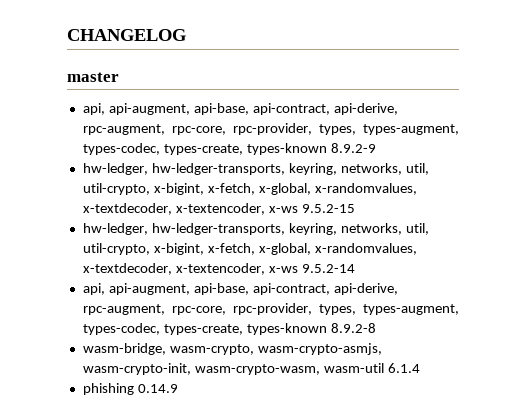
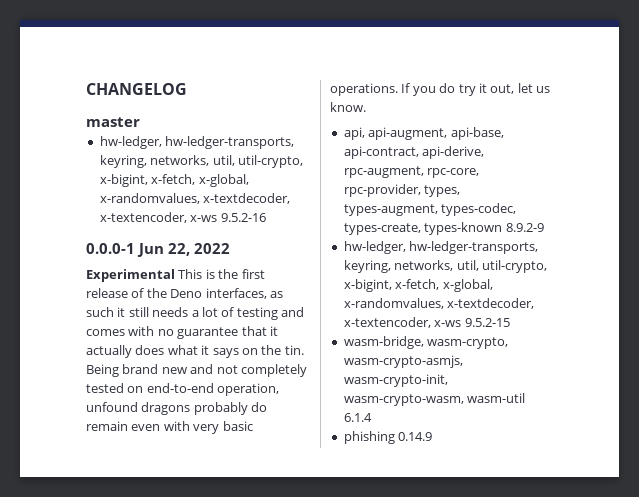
+ hw-ledger, hw-ledger-transports, keyring, networks, util, util-crypto, x-bigint, x-fetch, x-global, x-randomvalues, x-textdecoder, x-textencoder, x-ws 9.5.2-16
+ 0.0.0-1 Jun 22, 2022
+ Experimental This is the first release of the Deno interfaces, as such it still needs a lot of testing and comes with no guarantee that it actually does what it says on the tin. Being brand new and not completely tested on end-to-end operation, unfound dragons probably do remain even with very basic operations. If you do try it out, let us know.
- hw-ledger, hw-ledger-transports, keyring, networks, util, util-crypto, x-bigint, x-fetch, x-global, x-randomvalues, x-textdecoder, x-textencoder, x-ws 9.5.2-14
- api, api-augment, api-base, api-contract, api-derive, rpc-augment, rpc-core, rpc-provider, types, types-augment, types-codec, types-create, types-known 8.9.2-8

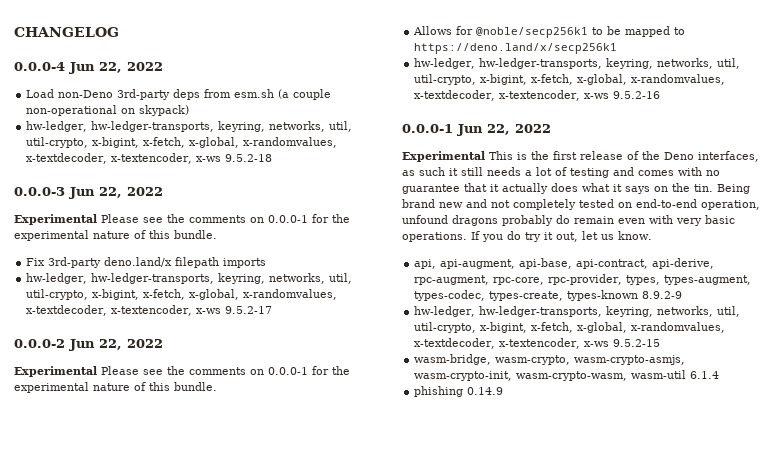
- master
+ 0.0.0-4 Jun 22, 2022
+ Load non-Deno 3rd-party deps from esm.sh (a couple non-operational on skypack)
+ hw-ledger, hw-ledger-transports, keyring, networks, util, util-crypto, x-bigint, x-fetch, x-global, x-randomvalues, x-textdecoder, x-textencoder, x-ws 9.5.2-18
+ 0.0.0-3 Jun 22, 2022
+ Experimental Please see the comments on 0.0.0-1 for the experimental nature of this bundle.
+ Fix 3rd-party deno.land/x filepath imports
+ hw-ledger, hw-ledger-transports, keyring, networks, util, util-crypto, x-bigint, x-fetch, x-global, x-randomvalues, x-textdecoder, x-textencoder, x-ws 9.5.2-17
+ 0.0.0-2 Jun 22, 2022
+ Experimental Please see the comments on 0.0.0-1 for the experimental nature of this bundle.
+ Allows for @noble/secp256k1 to be mapped to https://deno.land/x/secp256k1

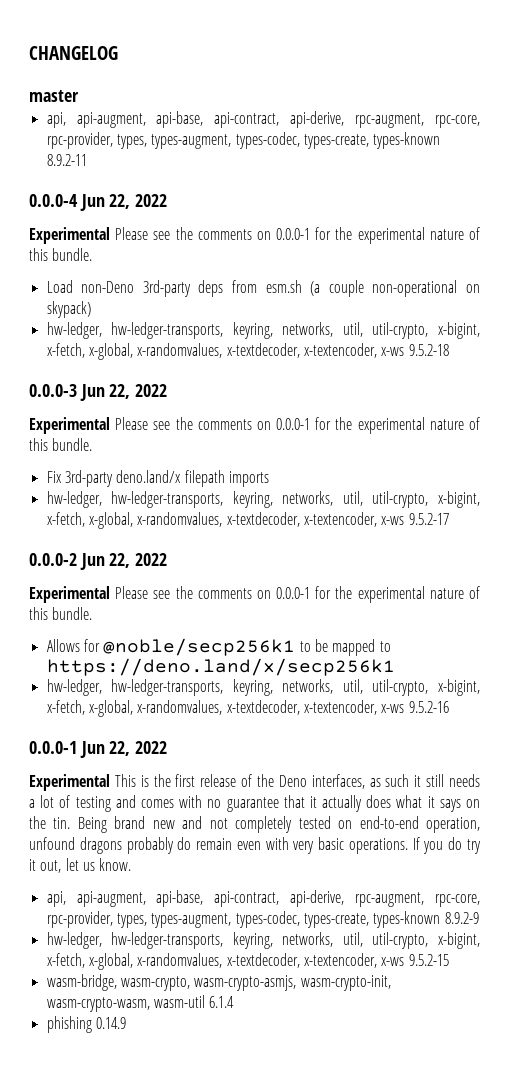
+ master
+ api, api-augment, api-base, api-contract, api-derive, rpc-augment, rpc-core, rpc-provider, types, types-augment, types-codec, types-create, types-known 8.9.2-11
  0.0.0-4 Jun 22, 2022
+ Experimental Please see the comments on 0.0.0-1 for the experimental nature of this bundle.

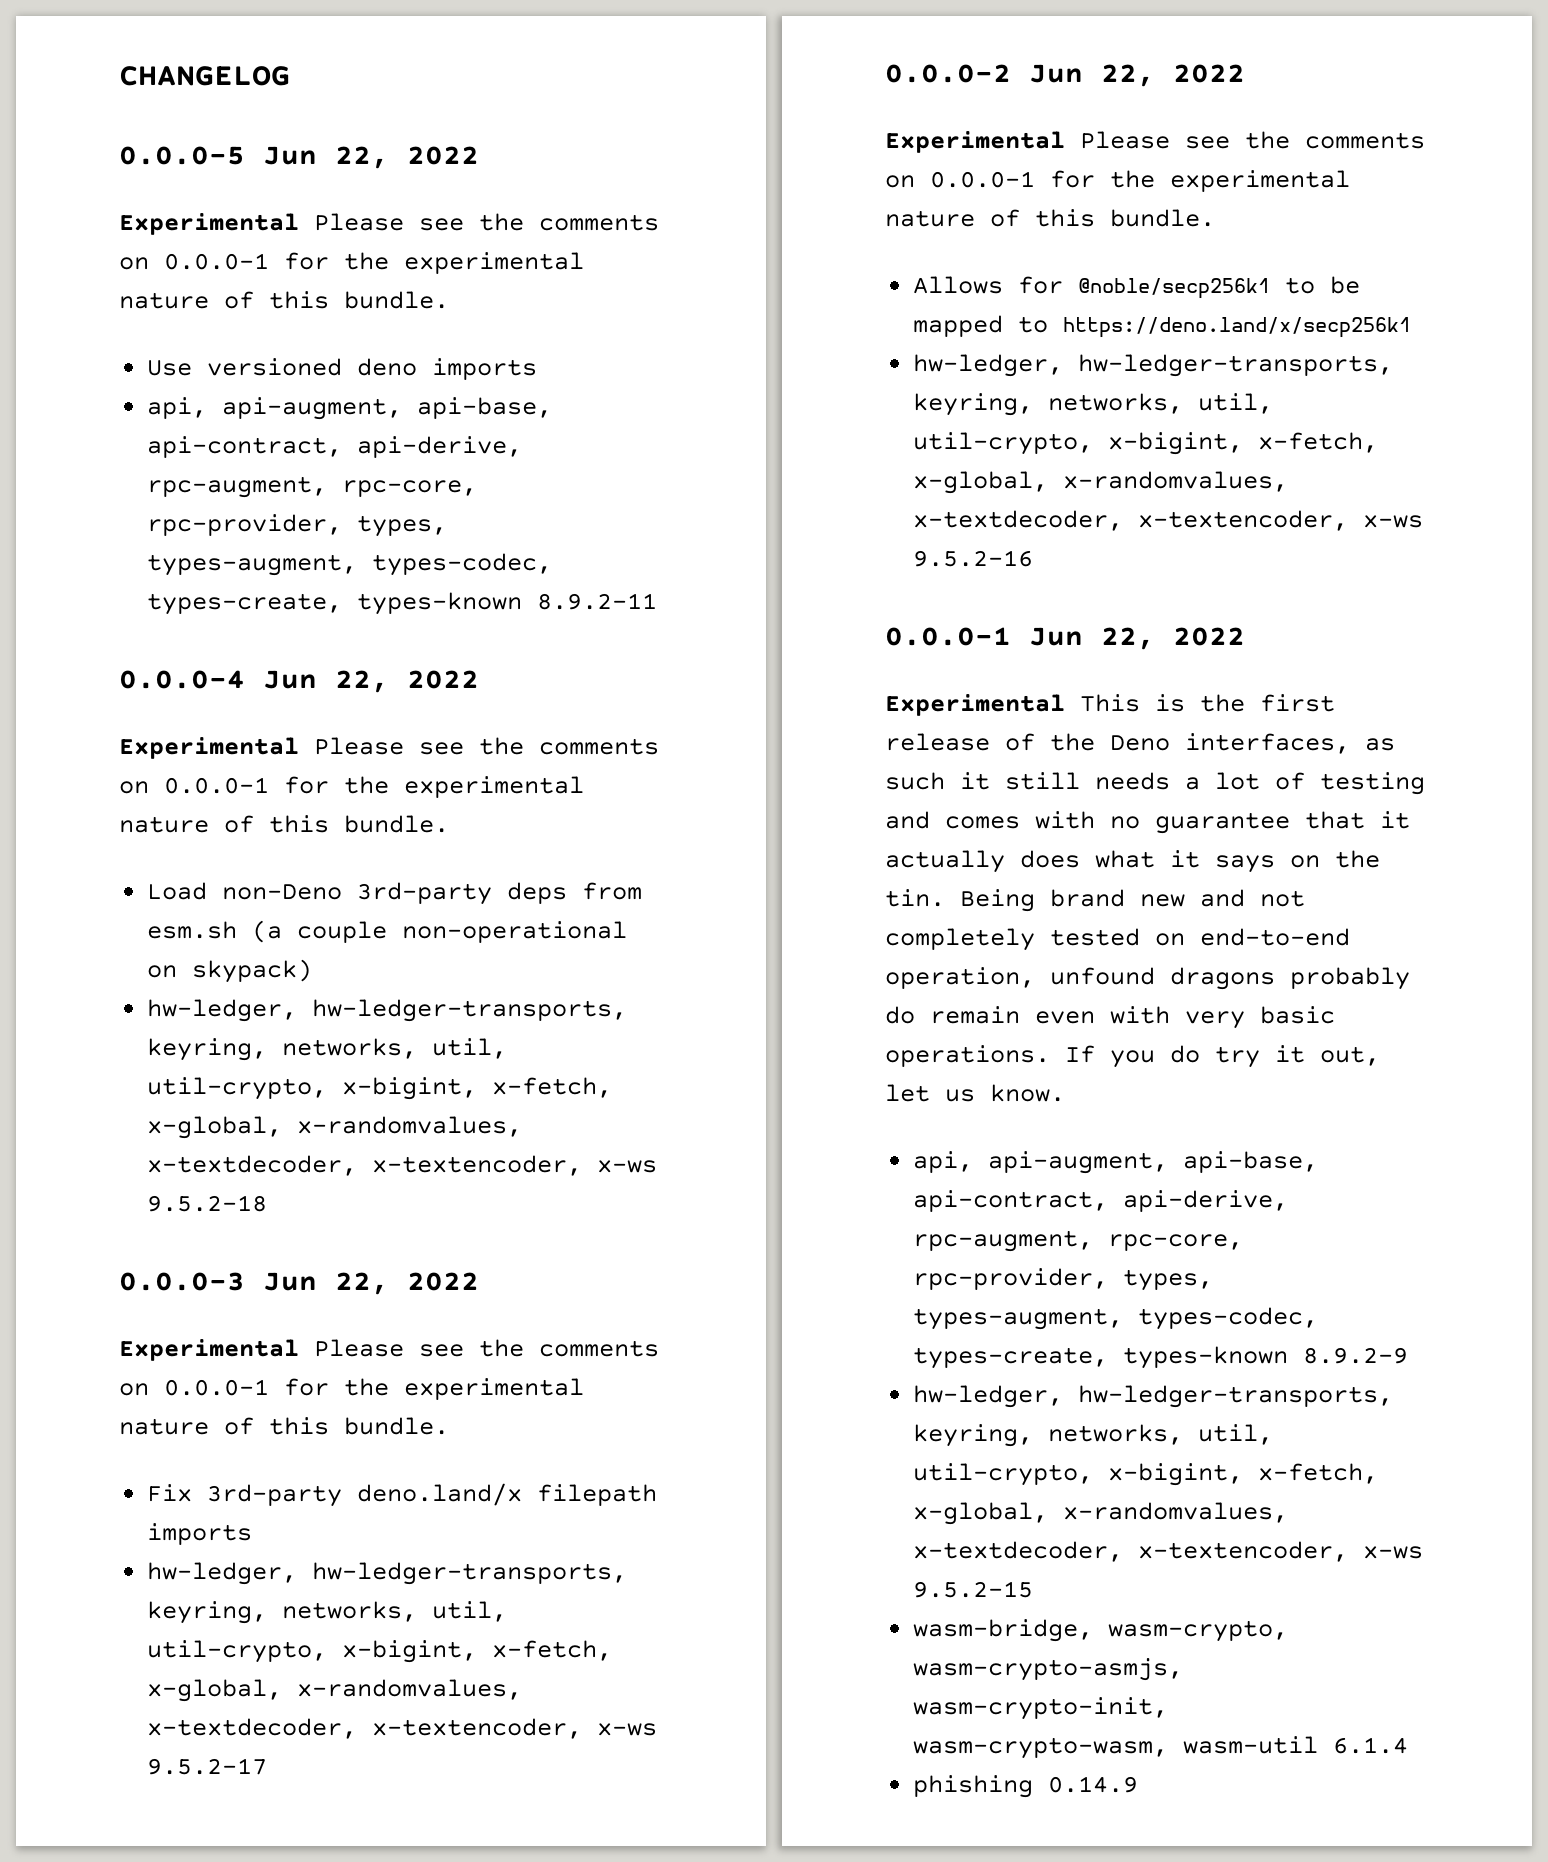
- master
+ 0.0.0-5 Jun 22, 2022
+ Experimental Please see the comments on 0.0.0-1 for the experimental nature of this bundle.
+ Use versioned deno imports

